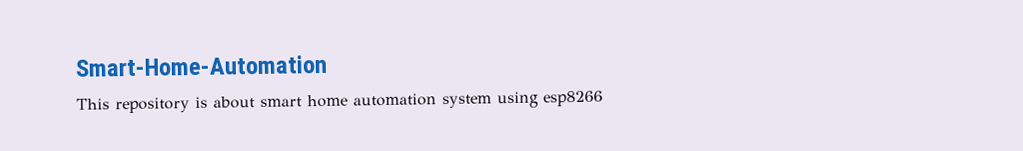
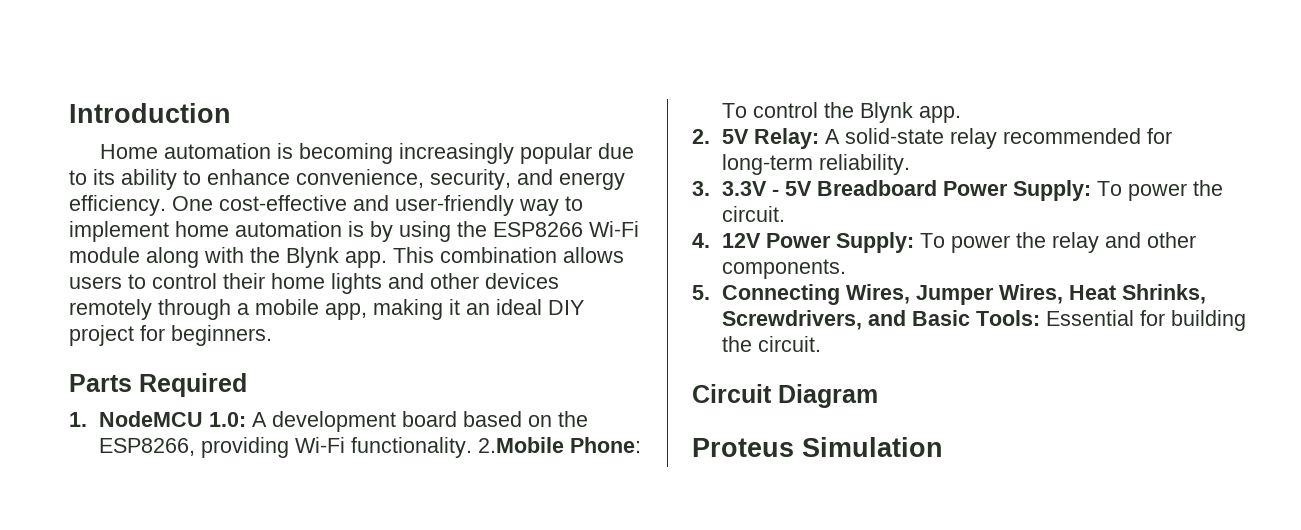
- Smart-Home-Automation
- This repository is about smart home automation system using esp8266
+ Introduction
+ Home automation is becoming increasingly popular due to its ability to enhance convenience, security, and energy efficiency. One cost-effective and user-friendly way to implement home automation is by using the ESP8266 Wi-Fi module along with the Blynk app. This combination allows users to control their home lights and other devices remotely through a mobile app, making it an ideal DIY project for beginners.
+ Parts Required
+ 1. NodeMCU 1.0: A development board based on the ESP8266, providing Wi-Fi functionality. 2.Mobile Phone: To control the Blynk app.
+ 2. 5V Relay: A solid-state relay recommended for long-term reliability.
+ 3. 3.3V - 5V Breadboard Power Supply: To power the circuit.
+ 4. 12V Power Supply: To power the relay and other components.
+ 5. Connecting Wires, Jumper Wires, Heat Shrinks, Screwdrivers, and Basic Tools: Essential for building the circuit.
+ Circuit Diagram
+ Proteus Simulation

